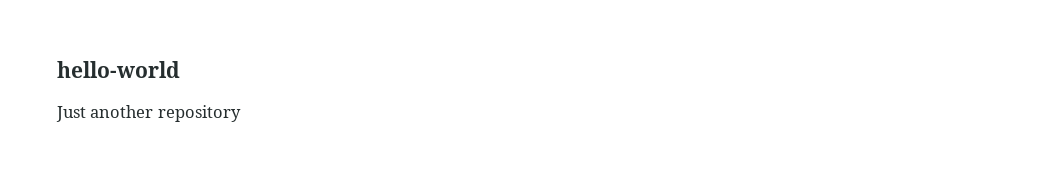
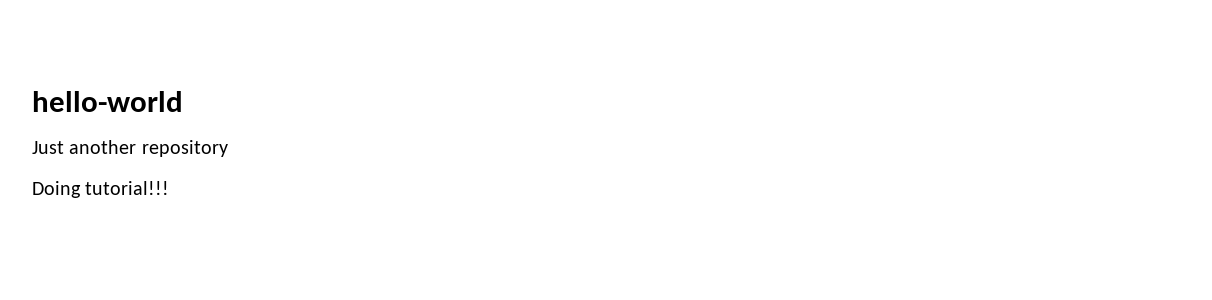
+ Doing tutorial!!!

